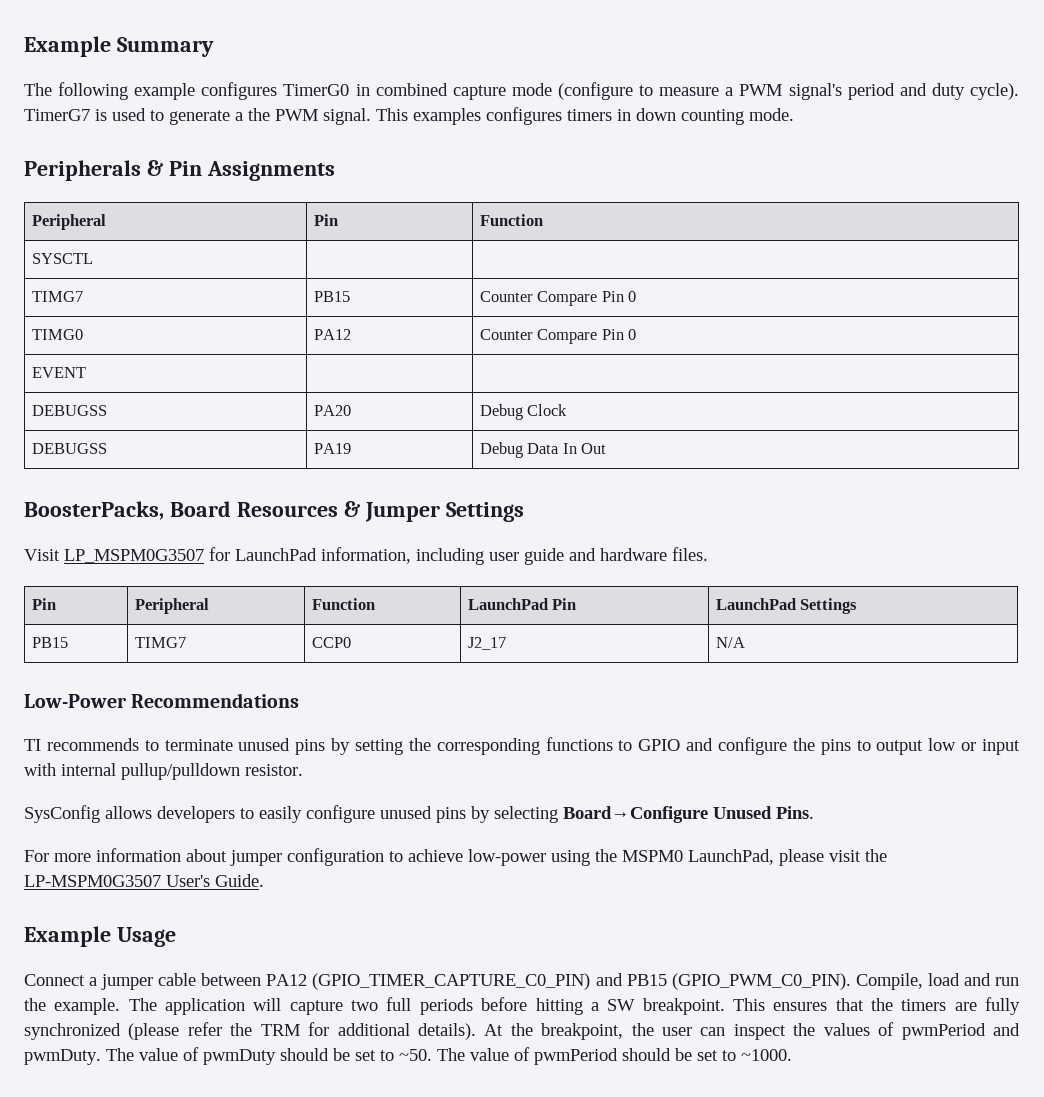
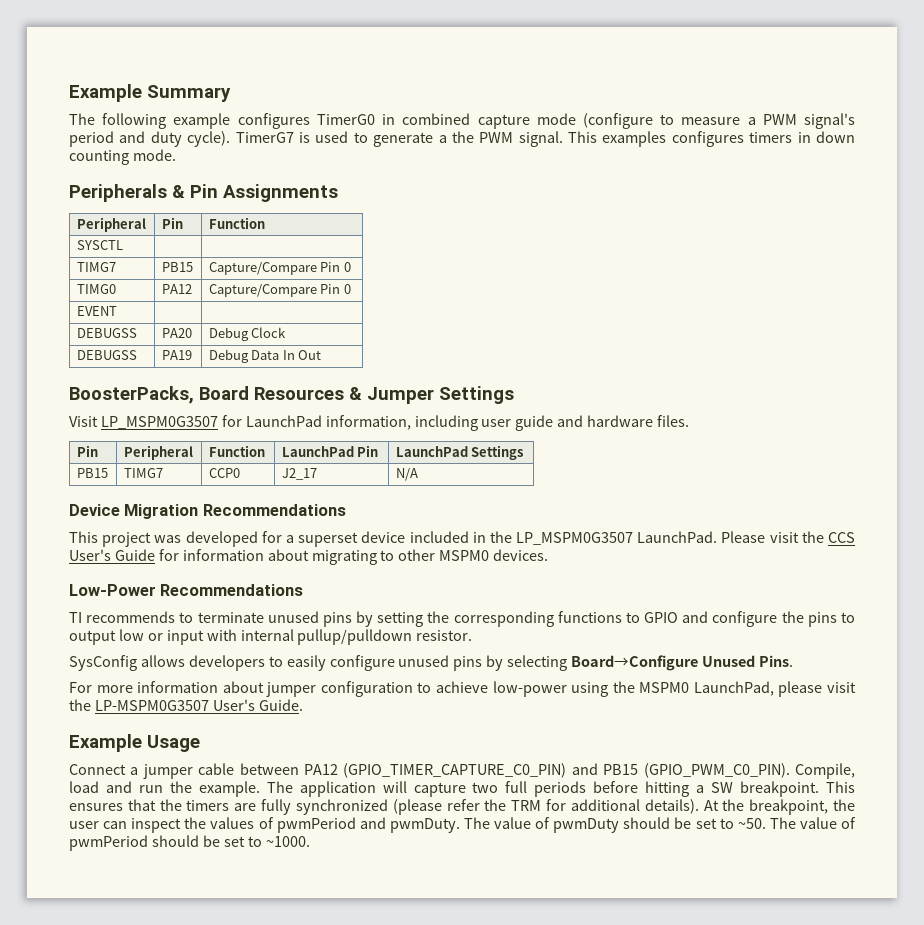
- TIMG7 | PB15 | Counter Compare Pin 0
+ TIMG7 | PB15 | Capture/Compare Pin 0
- TIMG0 | PA12 | Counter Compare Pin 0
+ TIMG0 | PA12 | Capture/Compare Pin 0
+ Device Migration Recommendations
+ This project was developed for a superset device included in the LP_MSPM0G3507 LaunchPad. Please visit the CCS User's Guide for information about migrating to other MSPM0 devices.

